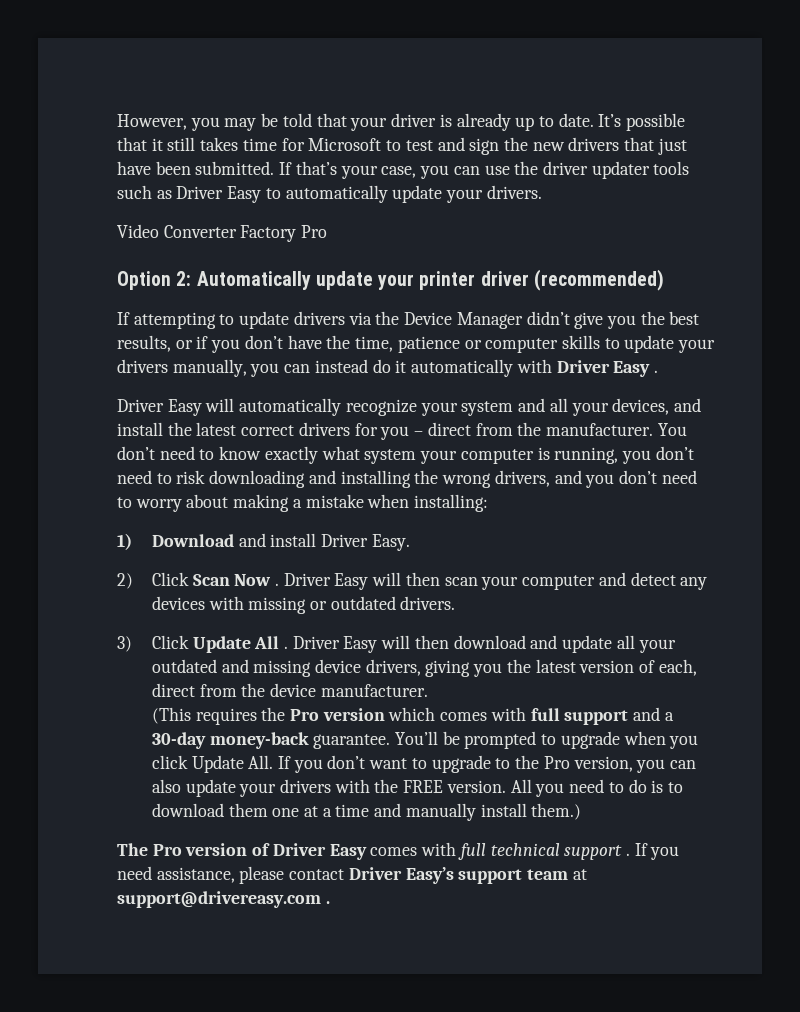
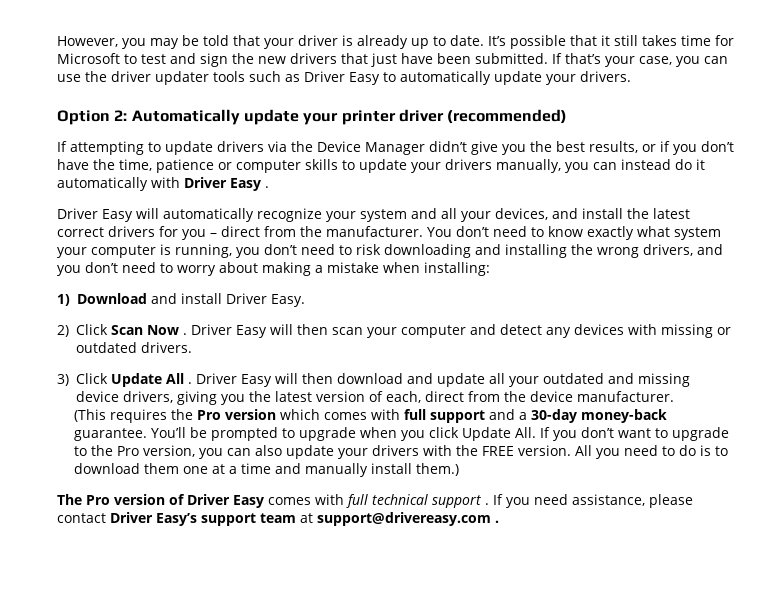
- Video Converter Factory Pro

